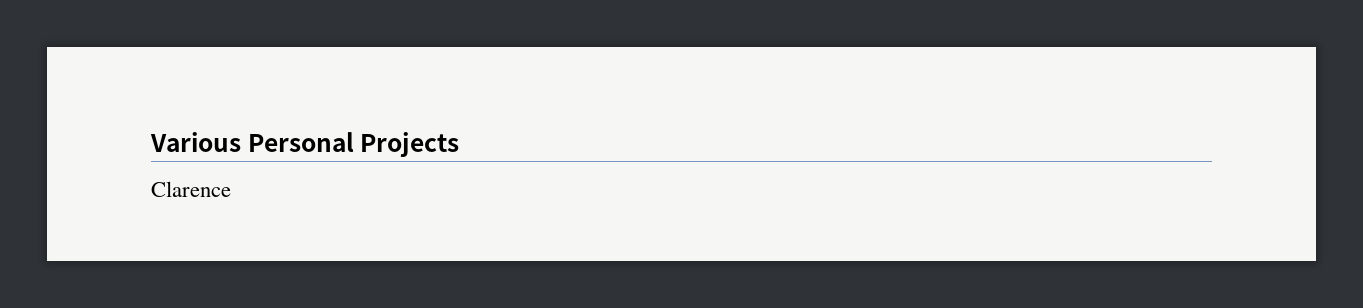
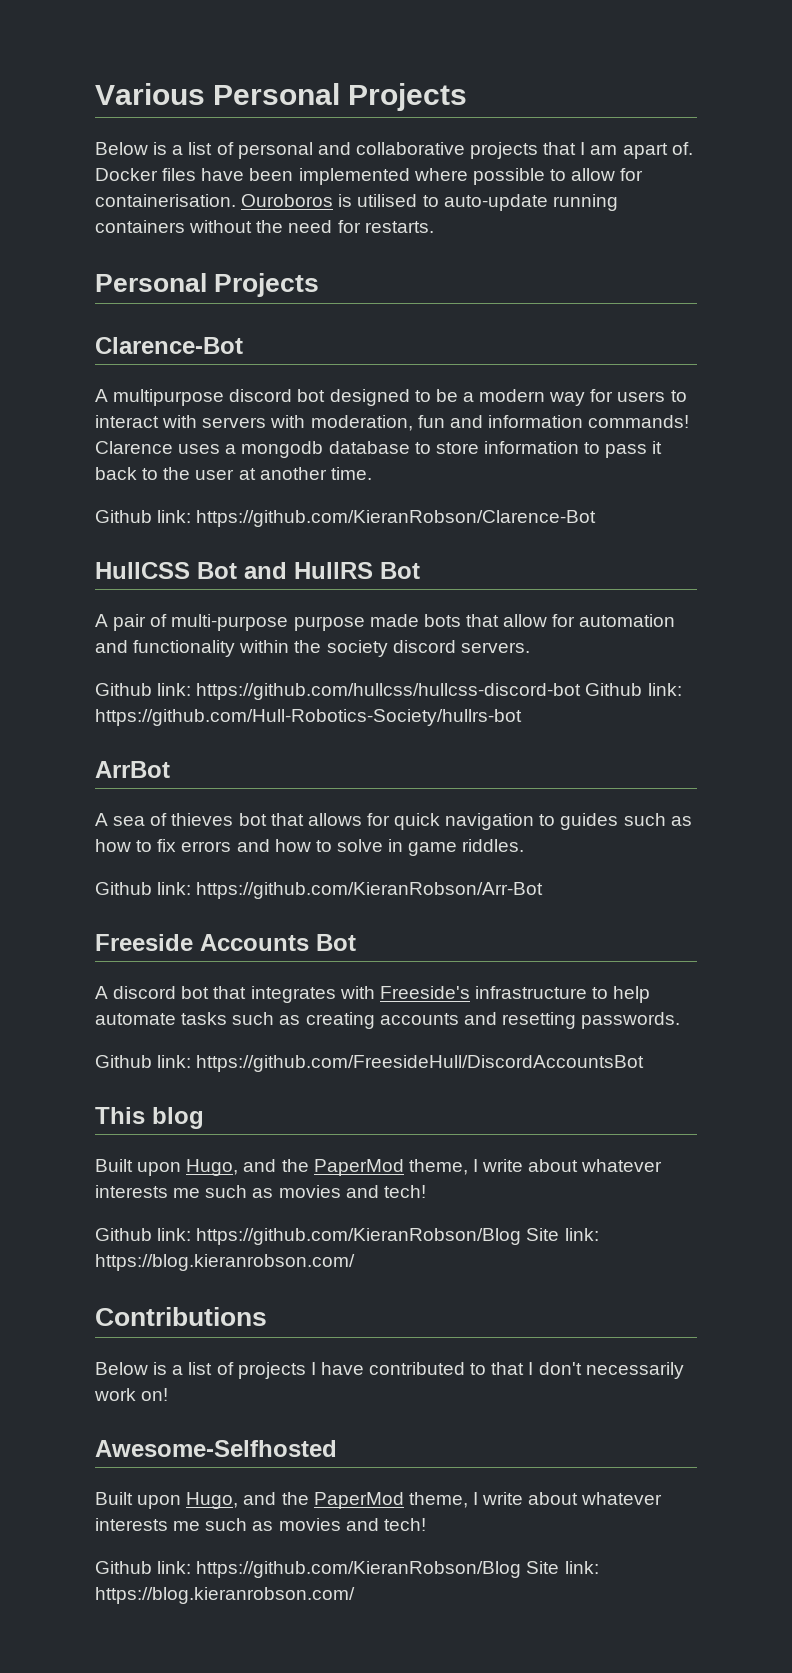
- Clarence
+ Below is a list of personal and collaborative projects that I am apart of. Docker files have been implemented where possible to allow for containerisation. Ouroboros is utilised to auto-update running containers without the need for restarts.
+ Personal Projects
+ Clarence-Bot
+ A multipurpose discord bot designed to be a modern way for users to interact with servers with moderation, fun and information commands! Clarence uses a mongodb database to store information to pass it back to the user at another time.
+ Github link: https://github.com/KieranRobson/Clarence-Bot
+ HullCSS Bot and HullRS Bot
+ A pair of multi-purpose purpose made bots that allow for automation and functionality within the society discord servers.
+ Github link: https://github.com/hullcss/hullcss-discord-bot Github link: https://github.com/Hull-Robotics-Society/hullrs-bot
+ ArrBot
+ A sea of thieves bot that allows for quick navigation to guides such as how to fix errors and how to solve in game riddles.
+ Github link: https://github.com/KieranRobson/Arr-Bot
+ Freeside Accounts Bot
+ A discord bot that integrates with Freeside's infrastructure to help automate tasks such as creating accounts and resetting passwords.
+ Github link: https://github.com/FreesideHull/DiscordAccountsBot
+ This blog
+ Built upon Hugo, and the PaperMod theme, I write about whatever interests me such as movies and tech!
+ Github link: https://github.com/KieranRobson/Blog Site link: https://blog.kieranrobson.com/
+ Contributions
+ Below is a list of projects I have contributed to that I don't necessarily work on!
+ Awesome-Selfhosted
+ Built upon Hugo, and the PaperMod theme, I write about whatever interests me such as movies and tech!
+ Github link: https://github.com/KieranRobson/Blog Site link: https://blog.kieranrobson.com/

